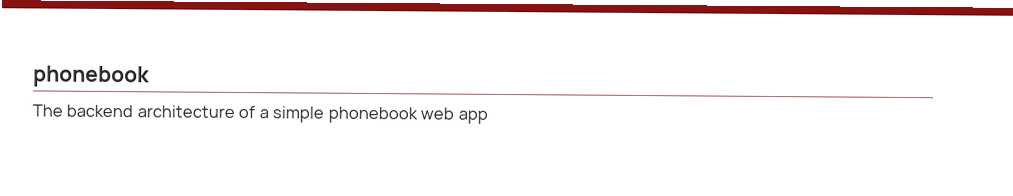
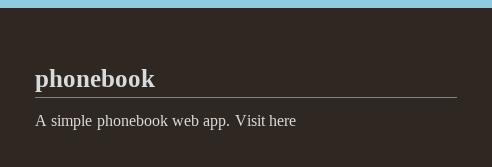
- The backend architecture of a simple phonebook web app
+ A simple phonebook web app. Visit here

